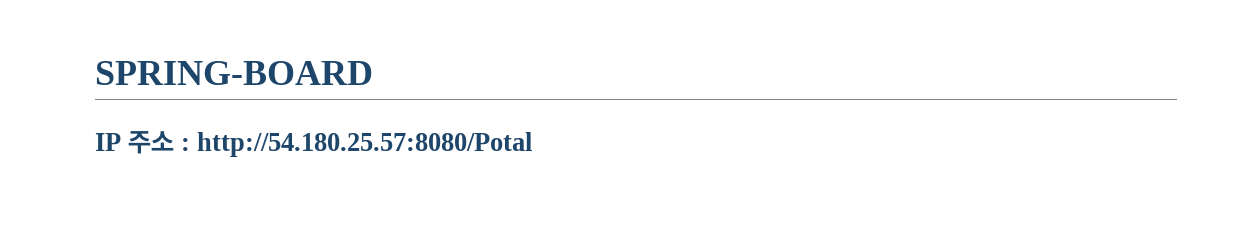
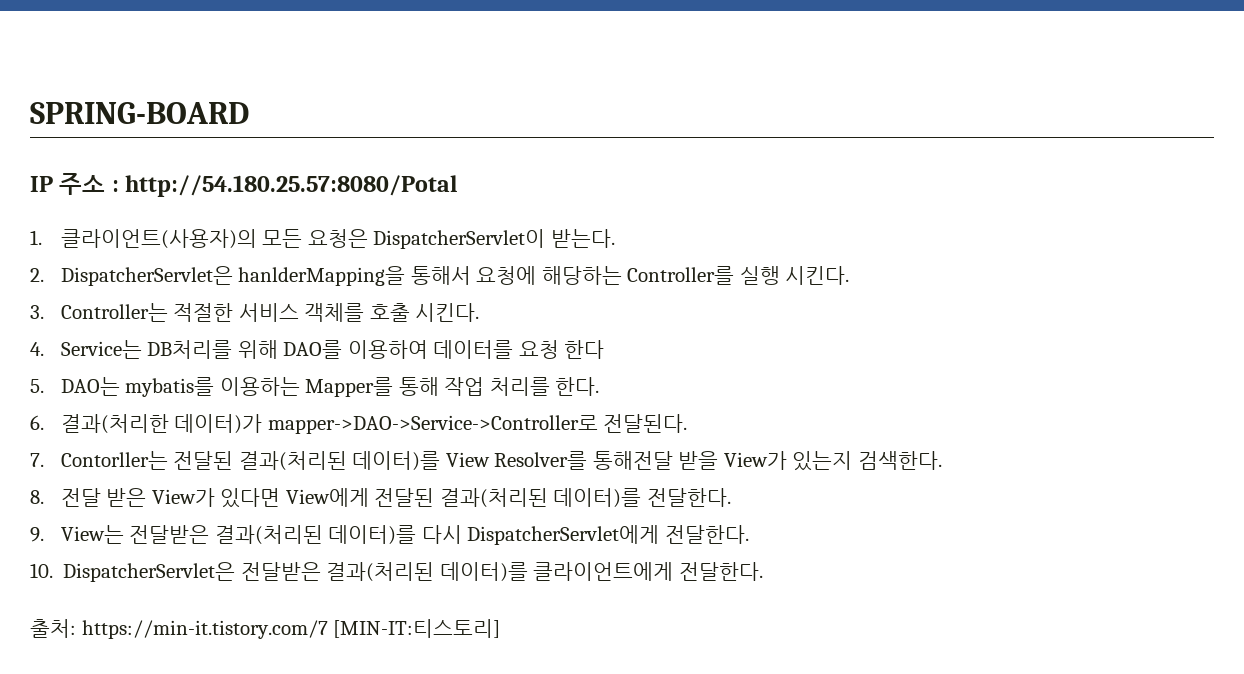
+ 1. 클라이언트(사용자)의 모든 요청은 DispatcherServlet이 받는다.
+ 2. DispatcherServlet은 hanlderMapping을 통해서 요청에 해당하는 Controller를 실행 시킨다.
+ 3. Controller는 적절한 서비스 객체를 호출 시킨다.
+ 4. Service는 DB처리를 위해 DAO를 이용하여 데이터를 요청 한다
+ 5. DAO는 mybatis를 이용하는 Mapper를 통해 작업 처리를 한다.
+ 6. 결과(처리한 데이터)가 mapper->DAO->Service->Controller로 전달된다.
+ 7. Contorller는 전달된 결과(처리된 데이터)를 View Resolver를 통해전달 받을 View가 있는지 검색한다.
+ 8. 전달 받은 View가 있다면 View에게 전달된 결과(처리된 데이터)를 전달한다.
+ 9. View는 전달받은 결과(처리된 데이터)를 다시 DispatcherServlet에게 전달한다.
+ 10. DispatcherServlet은 전달받은 결과(처리된 데이터)를 클라이언트에게 전달한다.
+ 출처: https://min-it.tistory.com/7 [MIN-IT:티스토리]

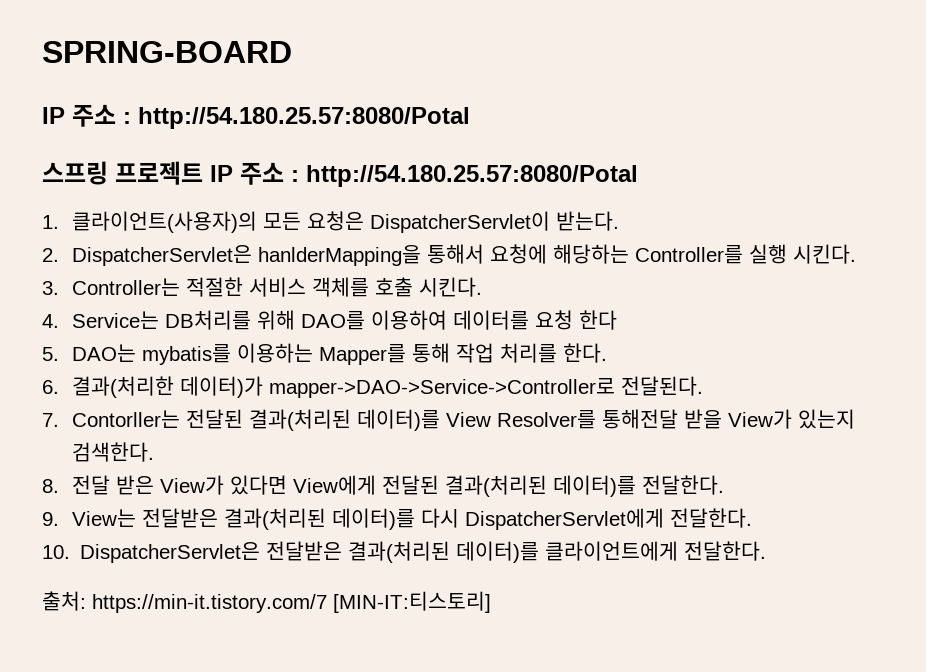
+ 스프링 프로젝트 IP 주소 : http://54.180.25.57:8080/Potal

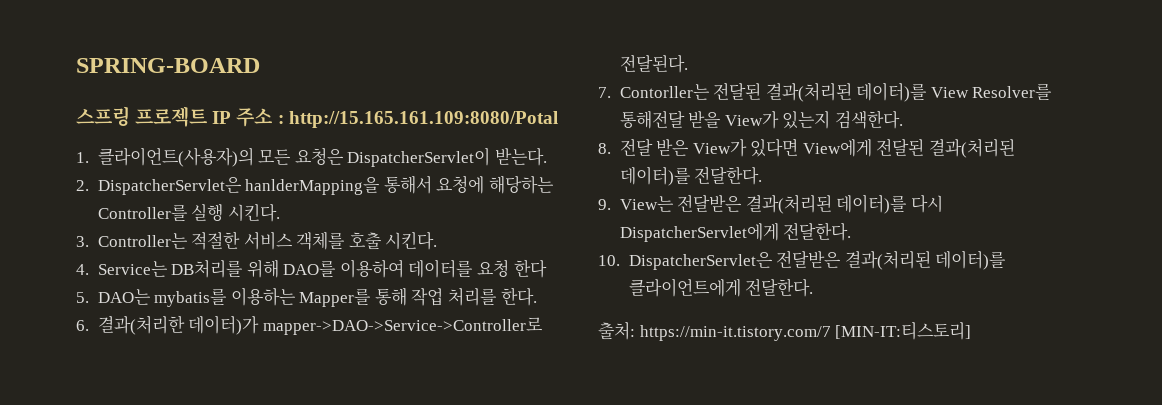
  SPRING-BOARD
- IP 주소 : http://54.180.25.57:8080/Potal
- 스프링 프로젝트 IP 주소 : http://54.180.25.57:8080/Potal
+ 스프링 프로젝트 IP 주소 : http://15.165.161.109:8080/Potal

